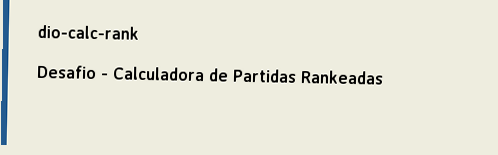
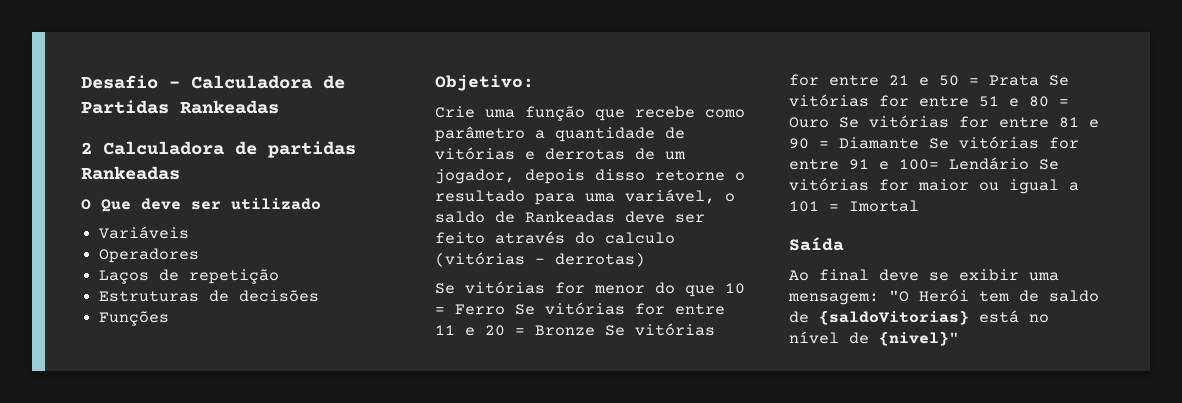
- dio-calc-rank
+ 2 Calculadora de partidas Rankeadas
+ O Que deve ser utilizado
+ Variáveis
+ Operadores
+ Laços de repetição
+ Estruturas de decisões
+ Funções
+ Objetivo:
+ Crie uma função que recebe como parâmetro a quantidade de vitórias e derrotas de um jogador, depois disso retorne o resultado para uma variável, o saldo de Rankeadas deve ser feito através do calculo (vitórias - derrotas)
+ Se vitórias for menor do que 10 = Ferro Se vitórias for entre 11 e 20 = Bronze Se vitórias for entre 21 e 50 = Prata Se vitórias for entre 51 e 80 = Ouro Se vitórias for entre 81 e 90 = Diamante Se vitórias for entre 91 e 100= Lendário Se vitórias for maior ou igual a 101 = Imortal
+ Saída
+ Ao final deve se exibir uma mensagem: "O Herói tem de saldo de {saldoVitorias} está no nível de {nivel}"

